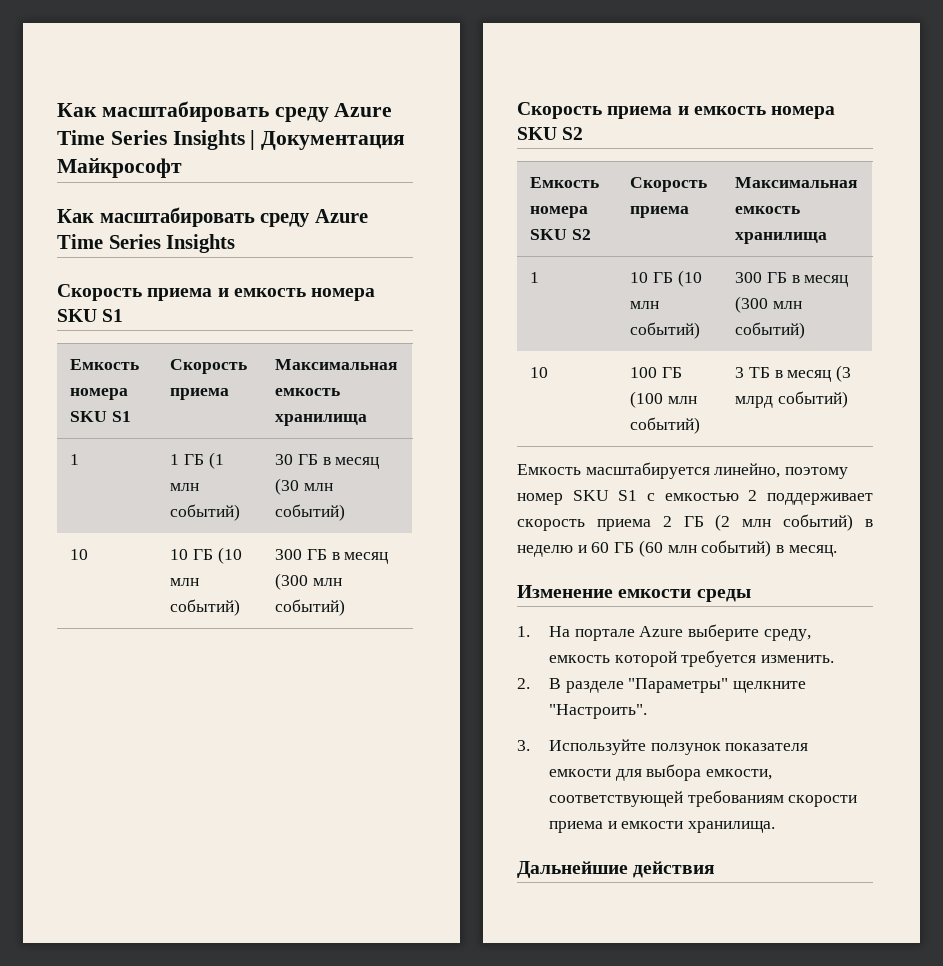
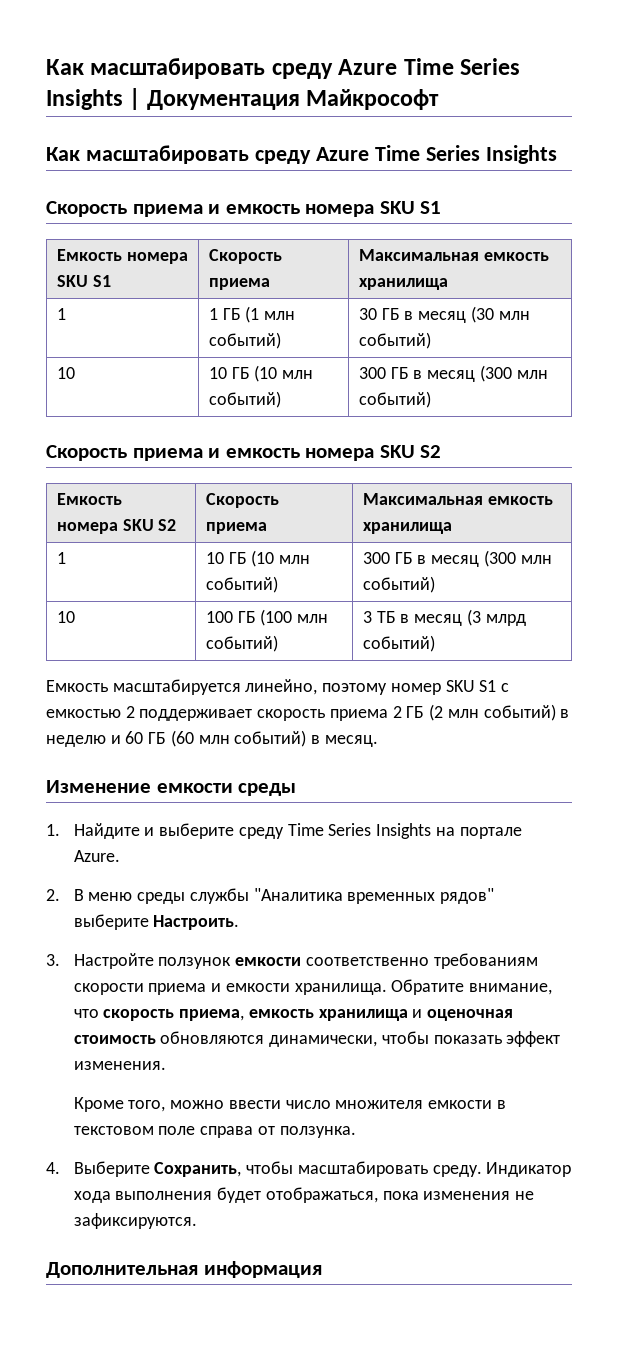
- 1. На портале Azure выберите среду, емкость которой требуется изменить.
- 2. В разделе "Параметры" щелкните "Настроить".
- 3. Используйте ползунок показателя емкости для выбора емкости, соответствующей требованиям скорости приема и емкости хранилища.
- Дальнейшие действия
+ 1. Найдите и выберите среду Time Series Insights на портале Azure.
+ 2. В меню среды службы "Аналитика временных рядов" выберите Настроить.
+ 3. Настройте ползунок емкости соответственно требованиям скорости приема и емкости хранилища. Обратите внимание, что скорость приема, емкость хранилища и оценочная стоимость обновляются динамически, чтобы показать эффект изменения.
+ Кроме того, можно ввести число множителя емкости в текстовом поле справа от ползунка.
+ 4. Выберите Сохранить, чтобы масштабировать среду. Индикатор хода выполнения будет отображаться, пока изменения не зафиксируются.
+ Дополнительная информация

